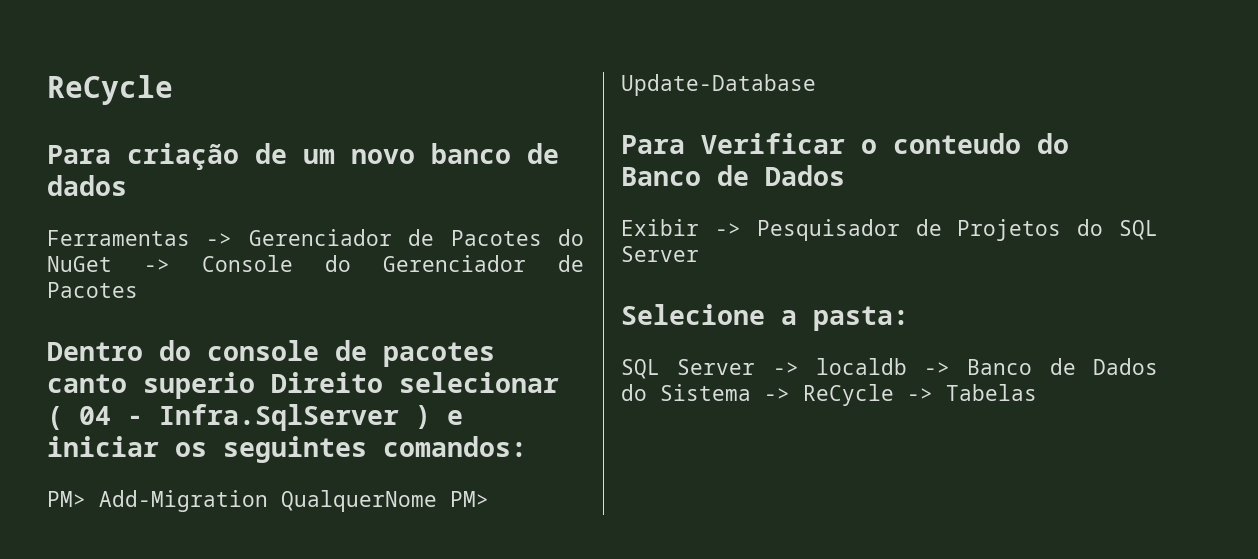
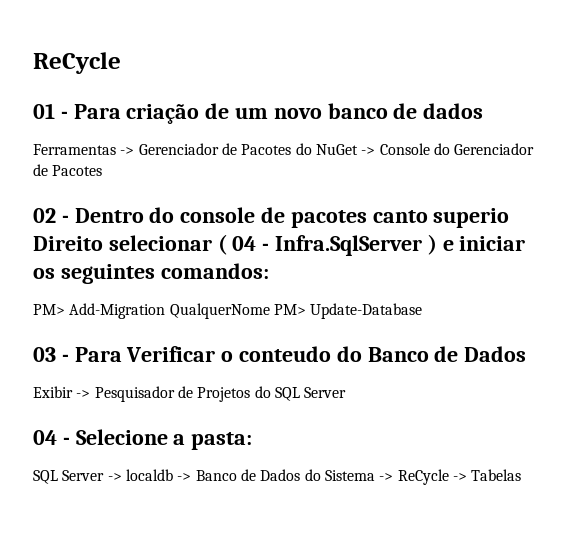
- Para criação de um novo banco de dados
+ 01 - Para criação de um novo banco de dados
- Dentro do console de pacotes canto superio Direito selecionar ( 04 - Infra.SqlServer ) e iniciar os seguintes comandos:
+ 02 - Dentro do console de pacotes canto superio Direito selecionar ( 04 - Infra.SqlServer ) e iniciar os seguintes comandos:
- Para Verificar o conteudo do Banco de Dados
+ 03 - Para Verificar o conteudo do Banco de Dados
- Selecione a pasta:
+ 04 - Selecione a pasta:

